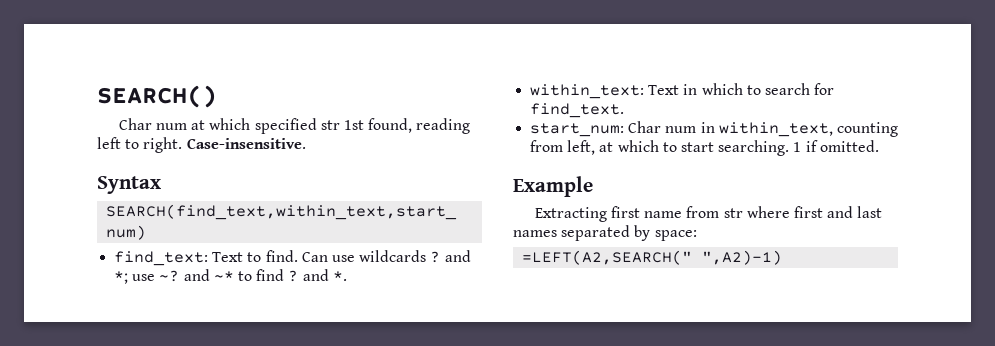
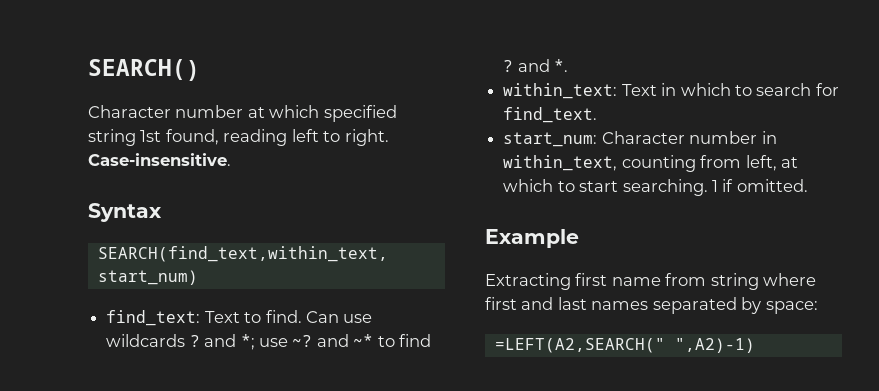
- Char num at which specified str 1st found, reading left to right.
+ Character number at which specified string 1st found, reading left to right.
- start_num: Char num in within_text, counting from left, at which to start searching.
+ start_num: Character number in within_text, counting from left, at which to start searching.
- Extracting first name from str where first and last names separated by space:
+ Extracting first name from string where first and last names separated by space:

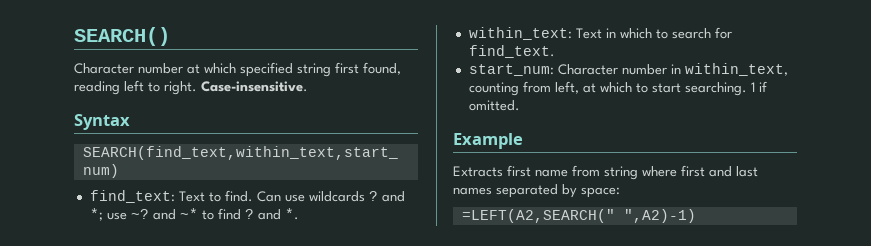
- Character number at which specified string 1st found, reading left to right.
+ Character number at which specified string first found, reading left to right.
- Extracting first name from string where first and last names separated by space:
+ Extracts first name from string where first and last names separated by space:

